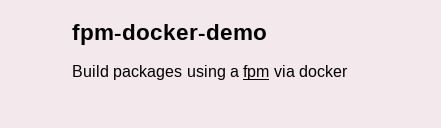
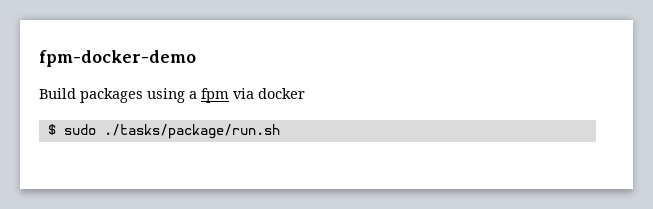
+ $ sudo ./tasks/package/run.sh

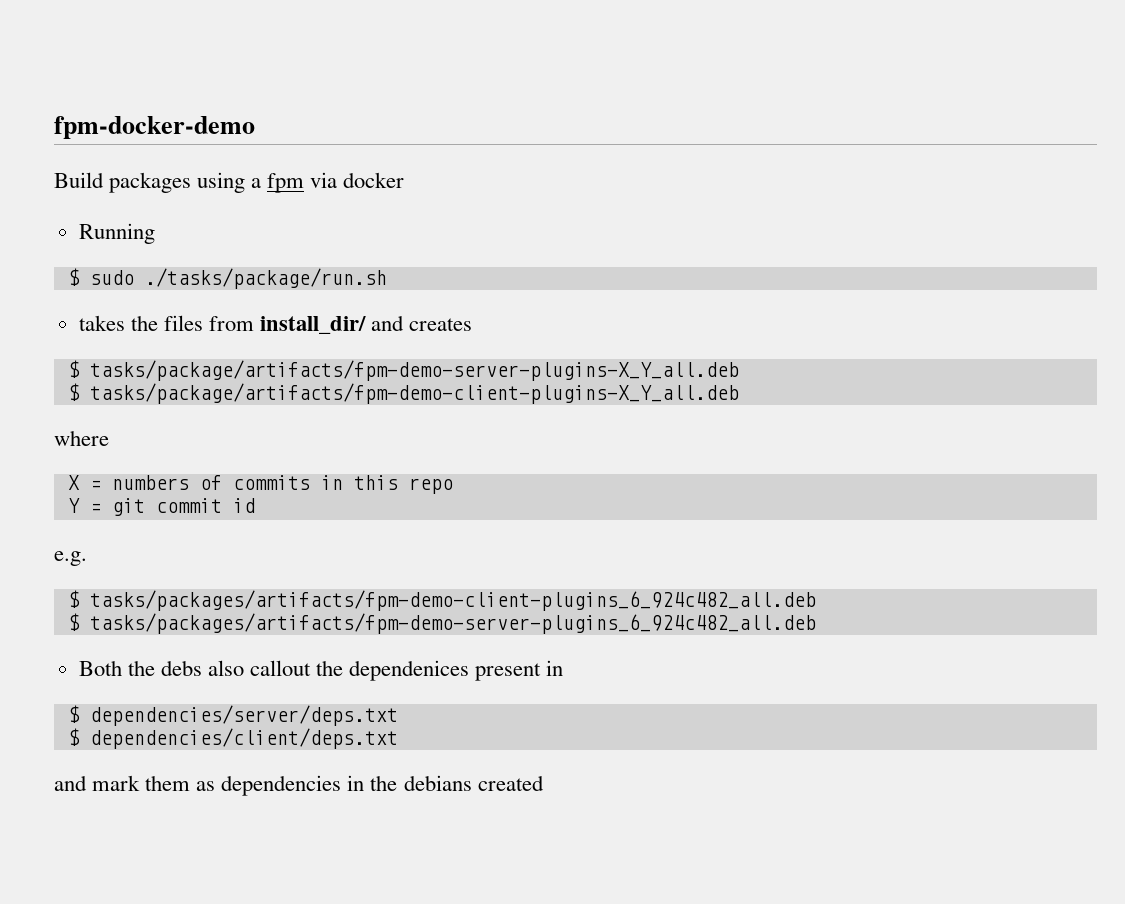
+ Running
+ takes the files from install_dir/ and creates
+ $ tasks/package/artifacts/fpm-demo-server-plugins-X_Y_all.deb
+ $ tasks/package/artifacts/fpm-demo-client-plugins-X_Y_all.deb
+ where
+ X = numbers of commits in this repo
+ Y = git commit id
+ e.g.
+ $ tasks/packages/artifacts/fpm-demo-client-plugins_6_924c482_all.deb
+ $ tasks/packages/artifacts/fpm-demo-server-plugins_6_924c482_all.deb
+ Both the debs also callout the dependenices present in
+ $ dependencies/server/deps.txt
+ $ dependencies/client/deps.txt
+ and mark them as dependencies in the debians created

